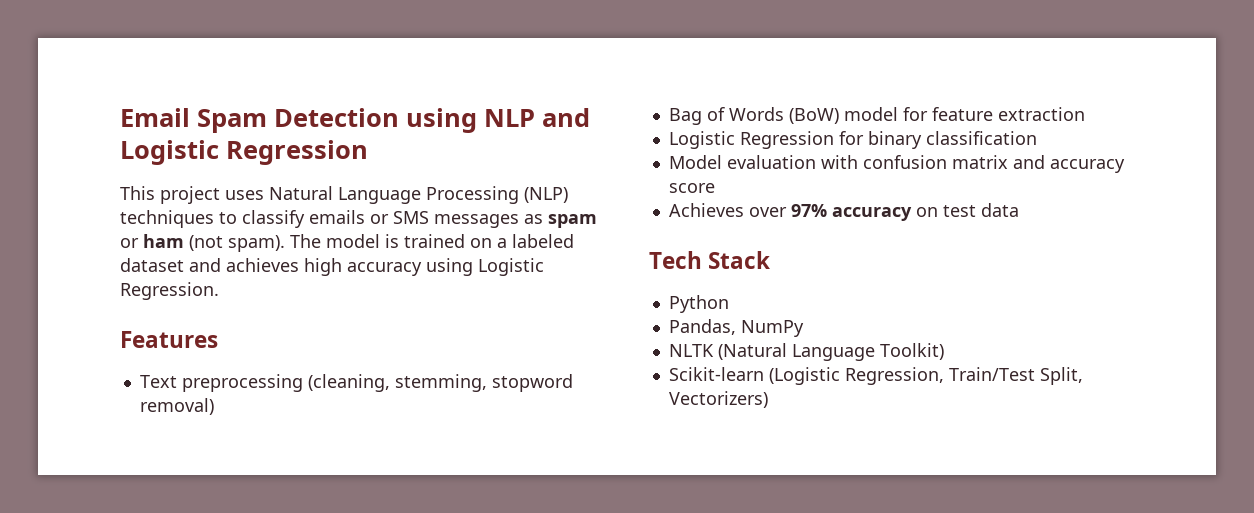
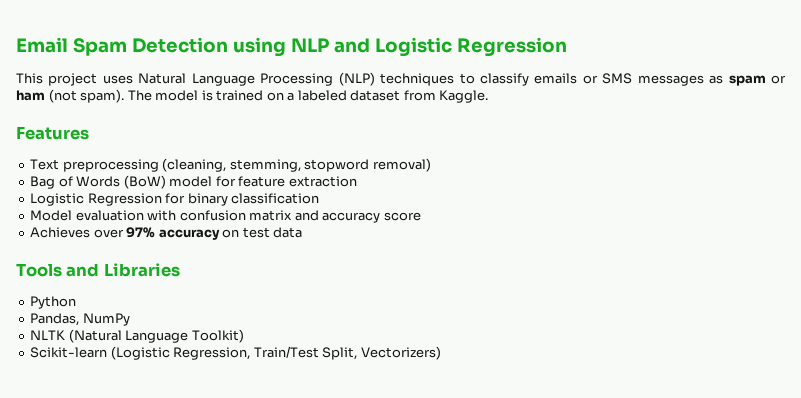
- The model is trained on a labeled dataset and achieves high accuracy using Logistic Regression.
+ The model is trained on a labeled dataset from Kaggle.
- Tech Stack
+ Tools and Libraries

